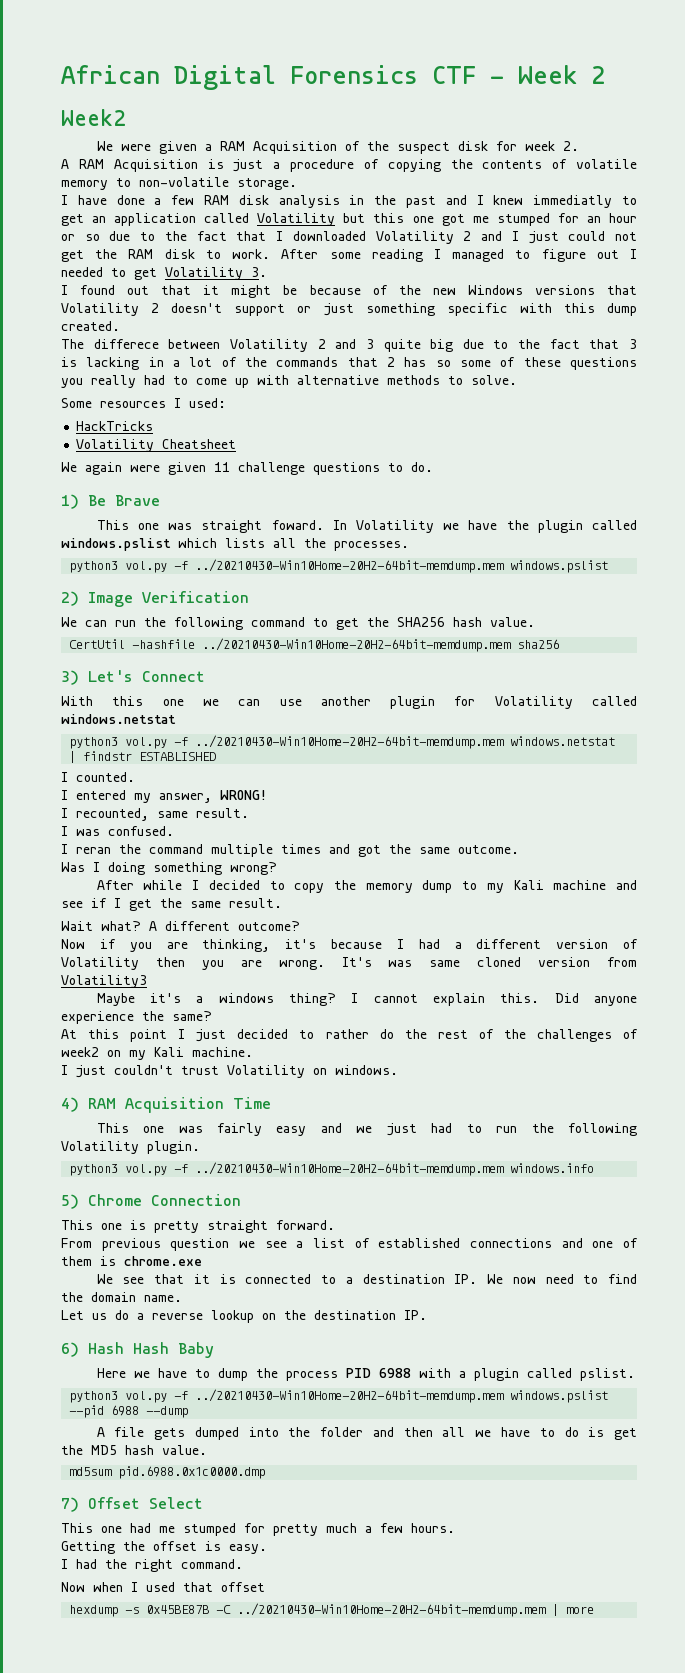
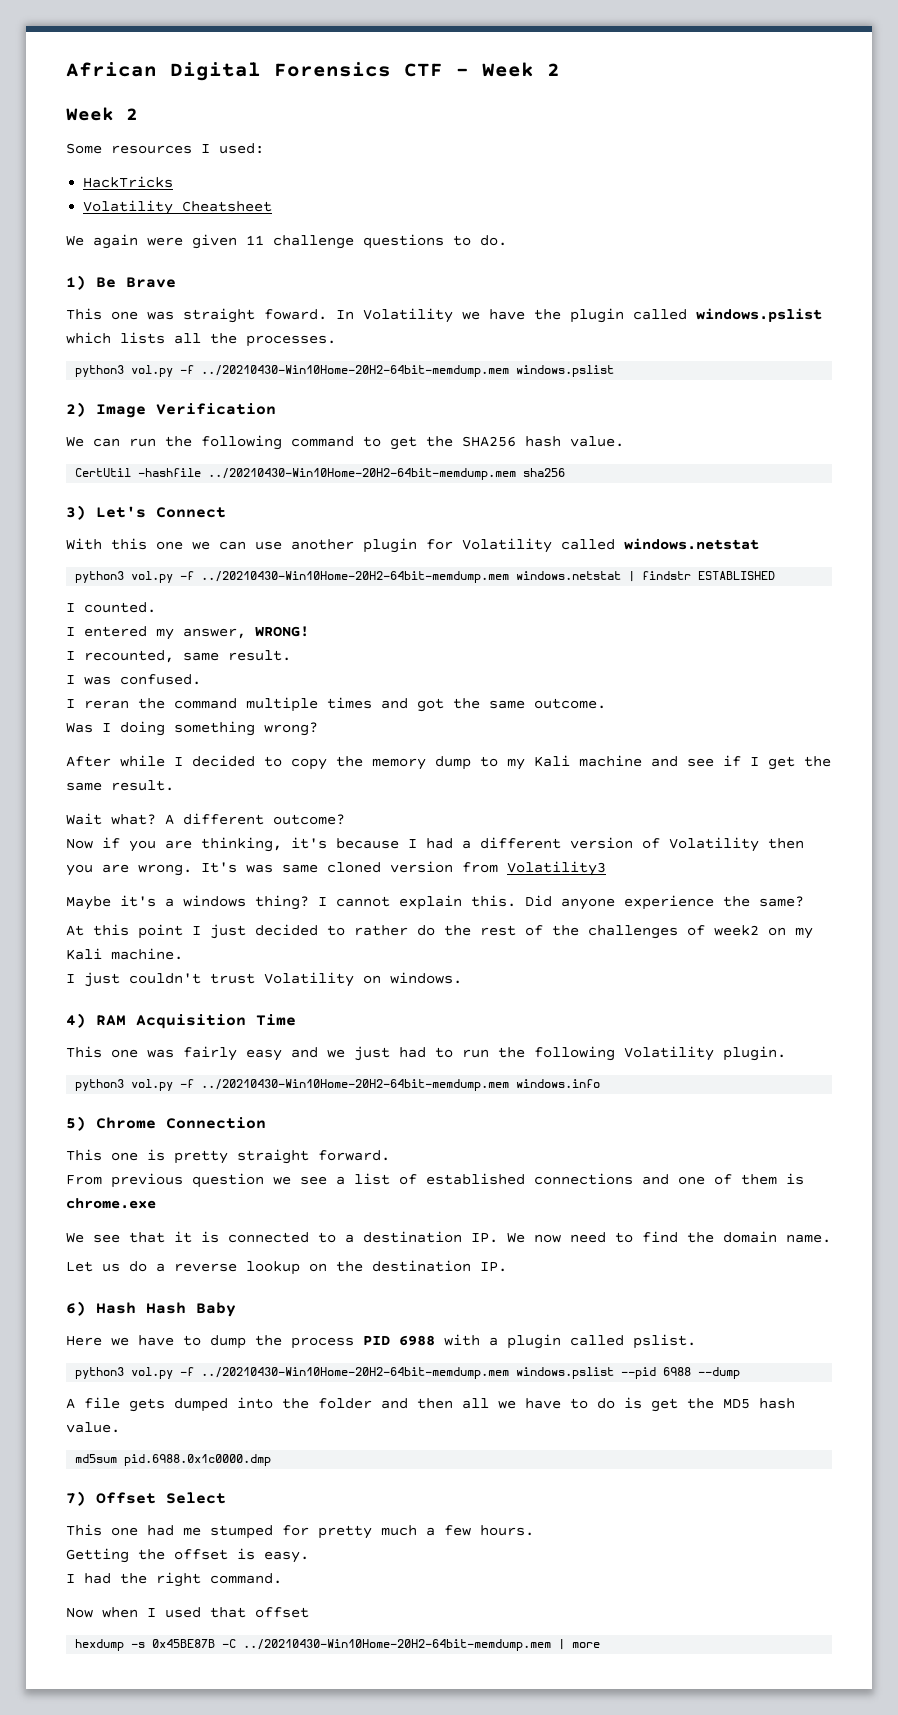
  African Digital Forensics CTF - Week 2
- Week2
- We were given a RAM Acquisition of the suspect disk for week 2.
- A RAM Acquisition is just a procedure of copying the contents of volatile memory to non-volatile storage.
- I have done a few RAM disk analysis in the past and I knew immediatly to get an application called Volatility but this one got me stumped for an hour or so due to the fact that I downloaded Volatility 2 and I just could not get the RAM disk to work. After some reading I managed to figure out I needed to get Volatility 3.
- I found out that it might be because of the new Windows versions that Volatility 2 doesn't support or just something specific with this dump created.
- The differece between Volatility 2 and 3 quite big due to the fact that 3 is lacking in a lot of the commands that 2 has so some of these questions you really had to come up with alternative methods to solve.
+ Week 2

